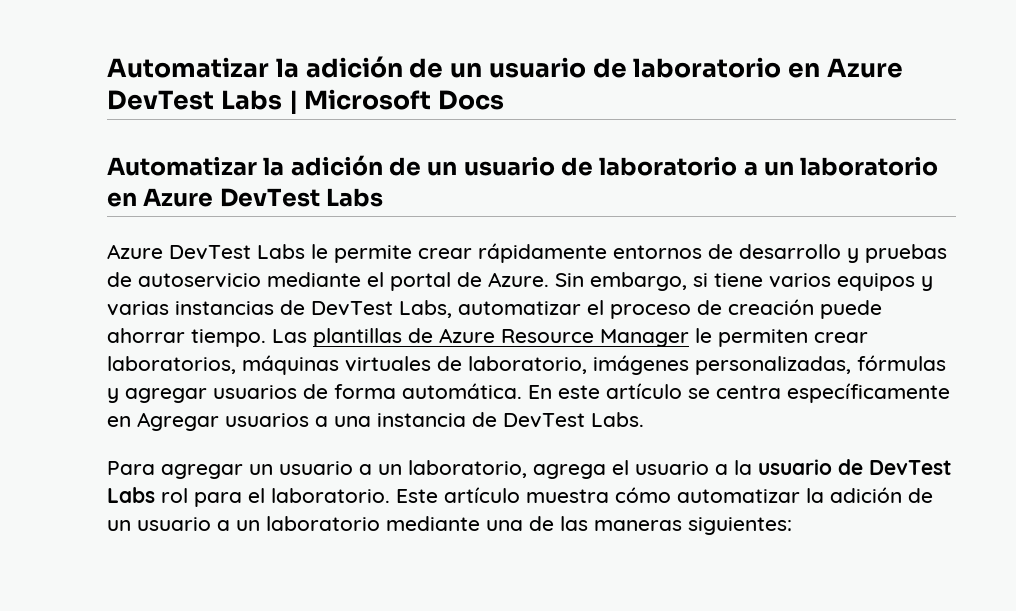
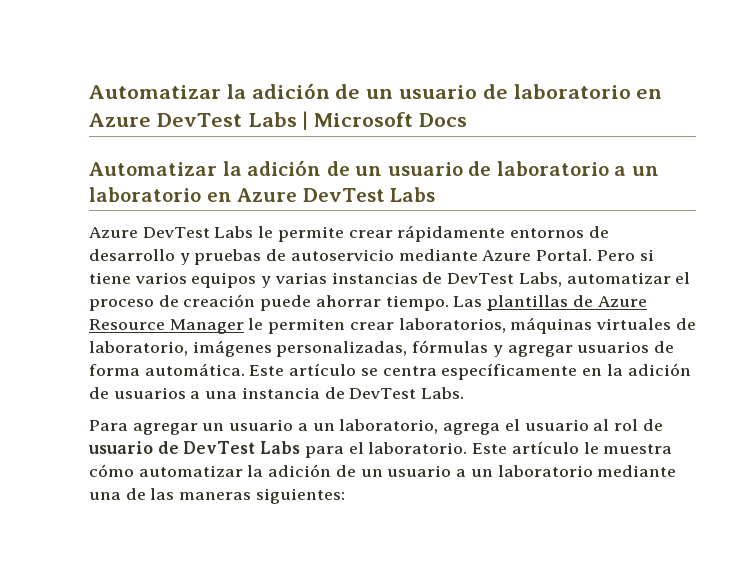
- Azure DevTest Labs le permite crear rápidamente entornos de desarrollo y pruebas de autoservicio mediante el portal de Azure. Sin embargo, si tiene varios equipos y varias instancias de DevTest Labs, automatizar el proceso de creación puede ahorrar tiempo.
+ Azure DevTest Labs le permite crear rápidamente entornos de desarrollo y pruebas de autoservicio mediante Azure Portal. Pero si tiene varios equipos y varias instancias de DevTest Labs, automatizar el proceso de creación puede ahorrar tiempo.
- En este artículo se centra específicamente en Agregar usuarios a una instancia de DevTest Labs.
+ Este artículo se centra específicamente en la adición de usuarios a una instancia de DevTest Labs.
- Para agregar un usuario a un laboratorio, agrega el usuario a la usuario de DevTest Labs rol para el laboratorio.
+ Para agregar un usuario a un laboratorio, agrega el usuario al rol de usuario de DevTest Labs para el laboratorio.
- Este artículo muestra cómo automatizar la adición de un usuario a un laboratorio mediante una de las maneras siguientes:
+ Este artículo le muestra cómo automatizar la adición de un usuario a un laboratorio mediante una de las maneras siguientes:

